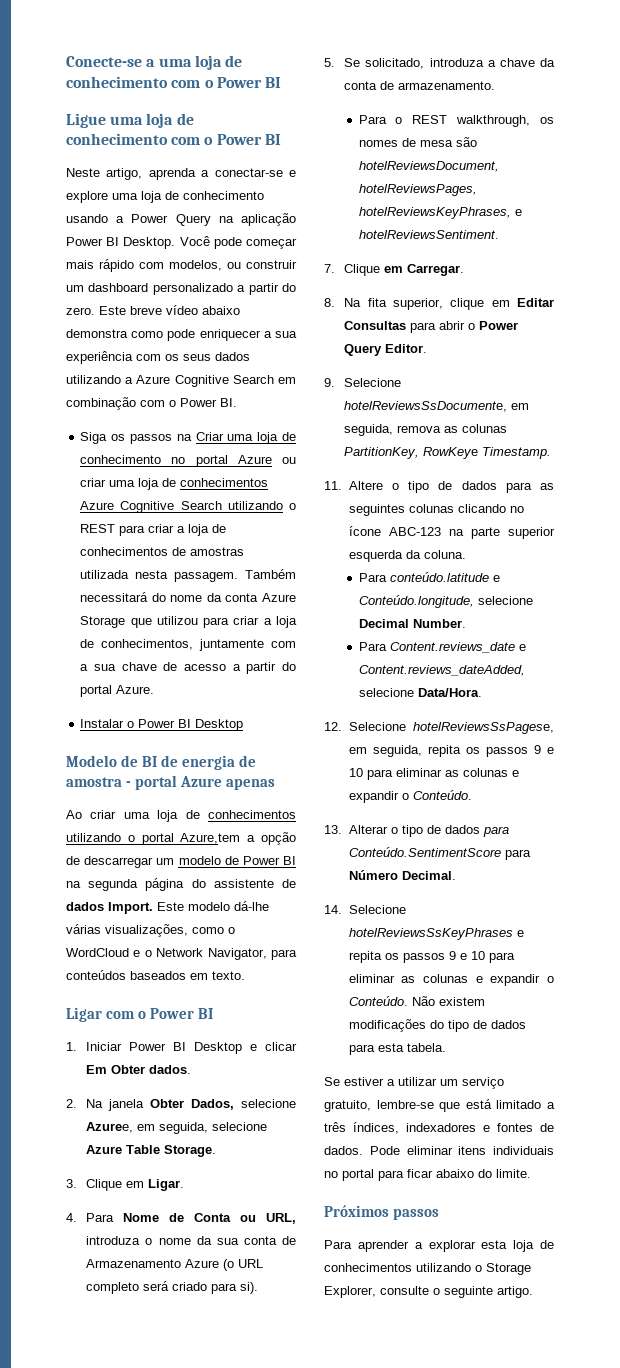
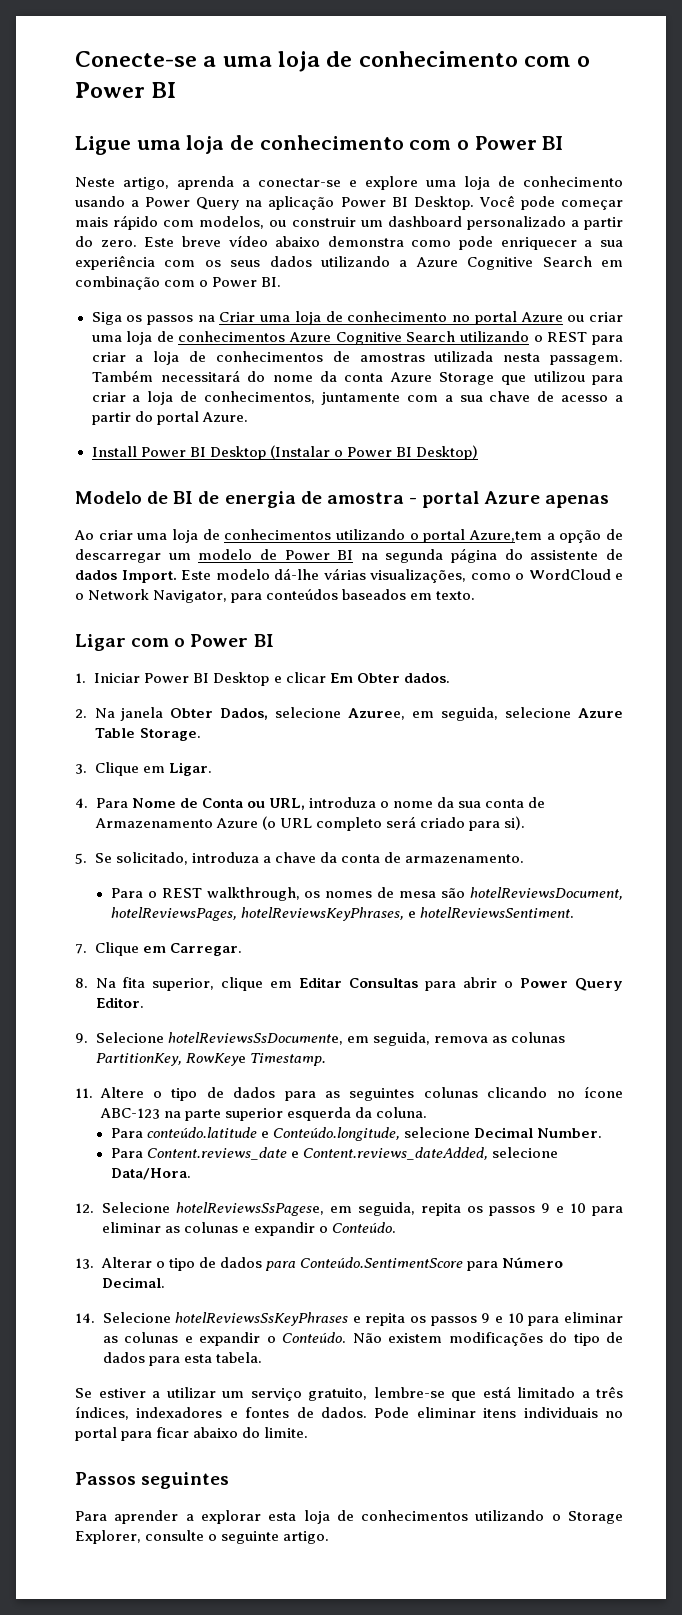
- Instalar o Power BI Desktop
+ Install Power BI Desktop (Instalar o Power BI Desktop)
- Próximos passos
+ Passos seguintes

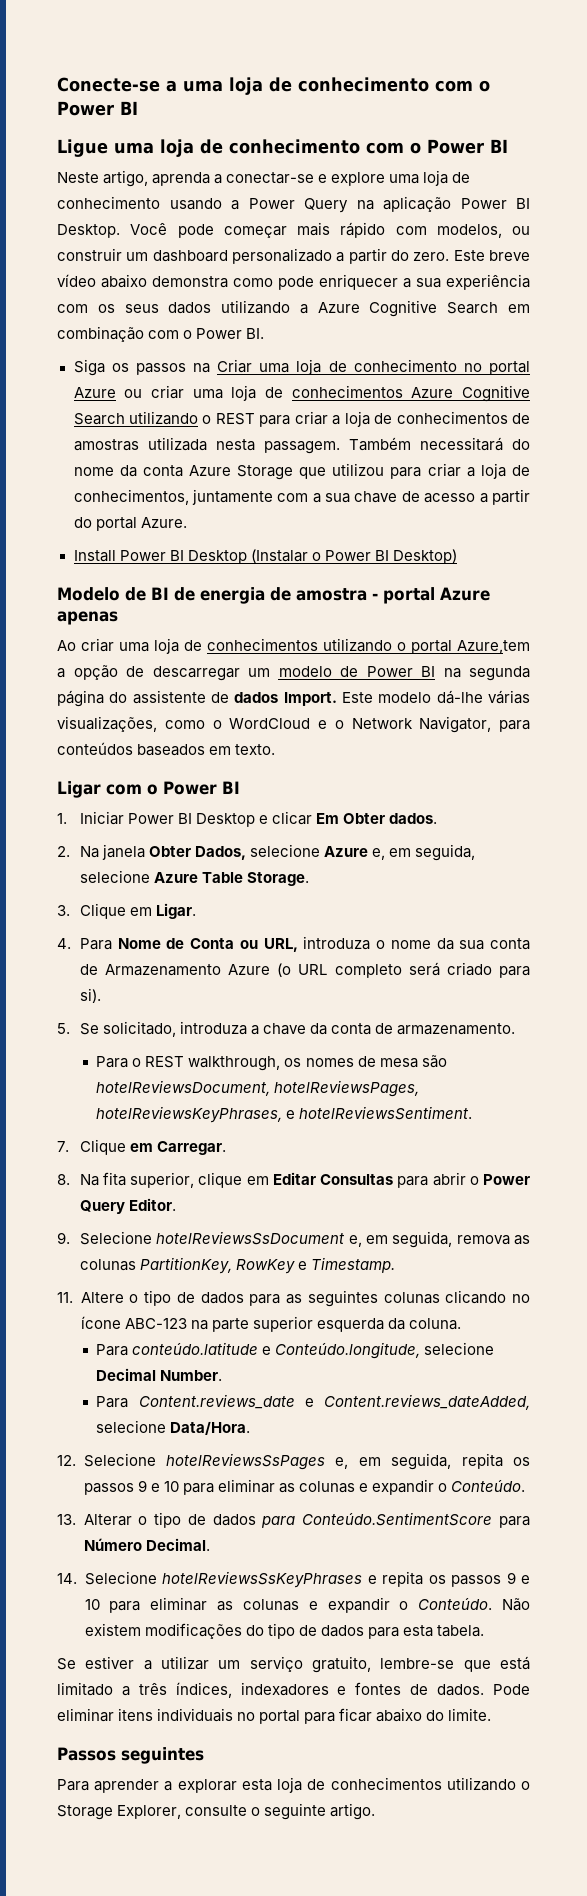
- 2. Na janela Obter Dados, selecione Azuree, em seguida, selecione Azure Table Storage.
+ 2. Na janela Obter Dados, selecione Azure e, em seguida, selecione Azure Table Storage.
- 9. Selecione hotelReviewsSsDocumente, em seguida, remova as colunas PartitionKey, RowKeye Timestamp.
+ 9. Selecione hotelReviewsSsDocument e, em seguida, remova as colunas PartitionKey, RowKey e Timestamp.
- 12. Selecione hotelReviewsSsPagese, em seguida, repita os passos 9 e 10 para eliminar as colunas e expandir o Conteúdo.
+ 12. Selecione hotelReviewsSsPages e, em seguida, repita os passos 9 e 10 para eliminar as colunas e expandir o Conteúdo.

